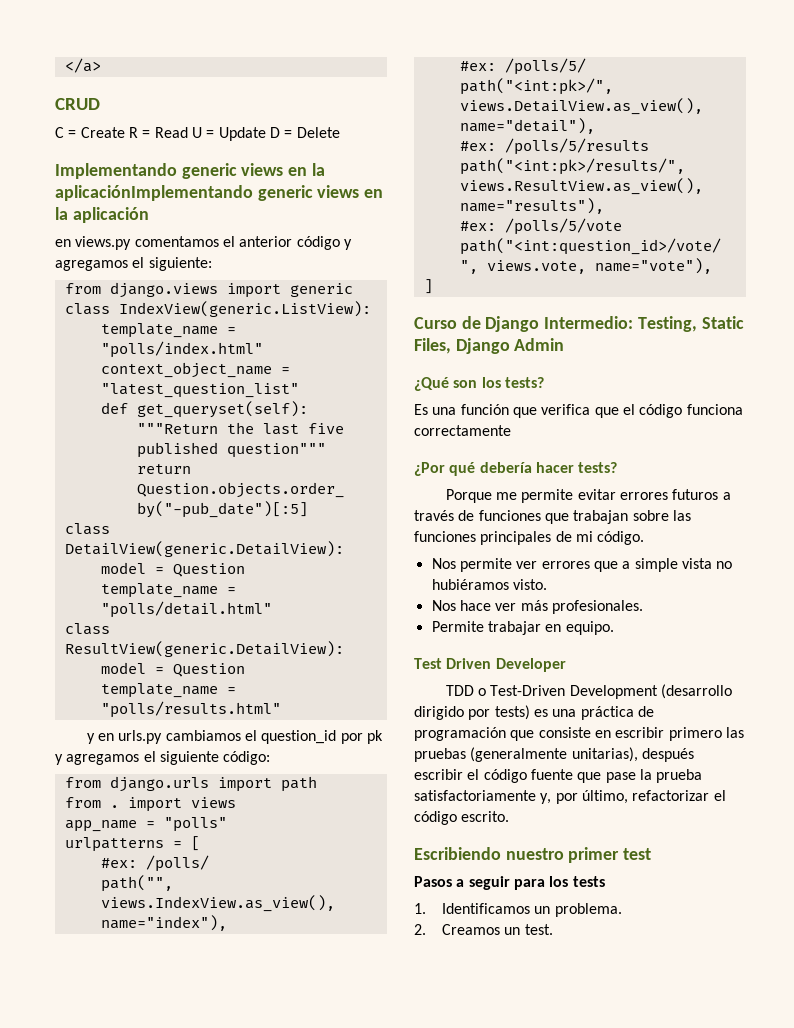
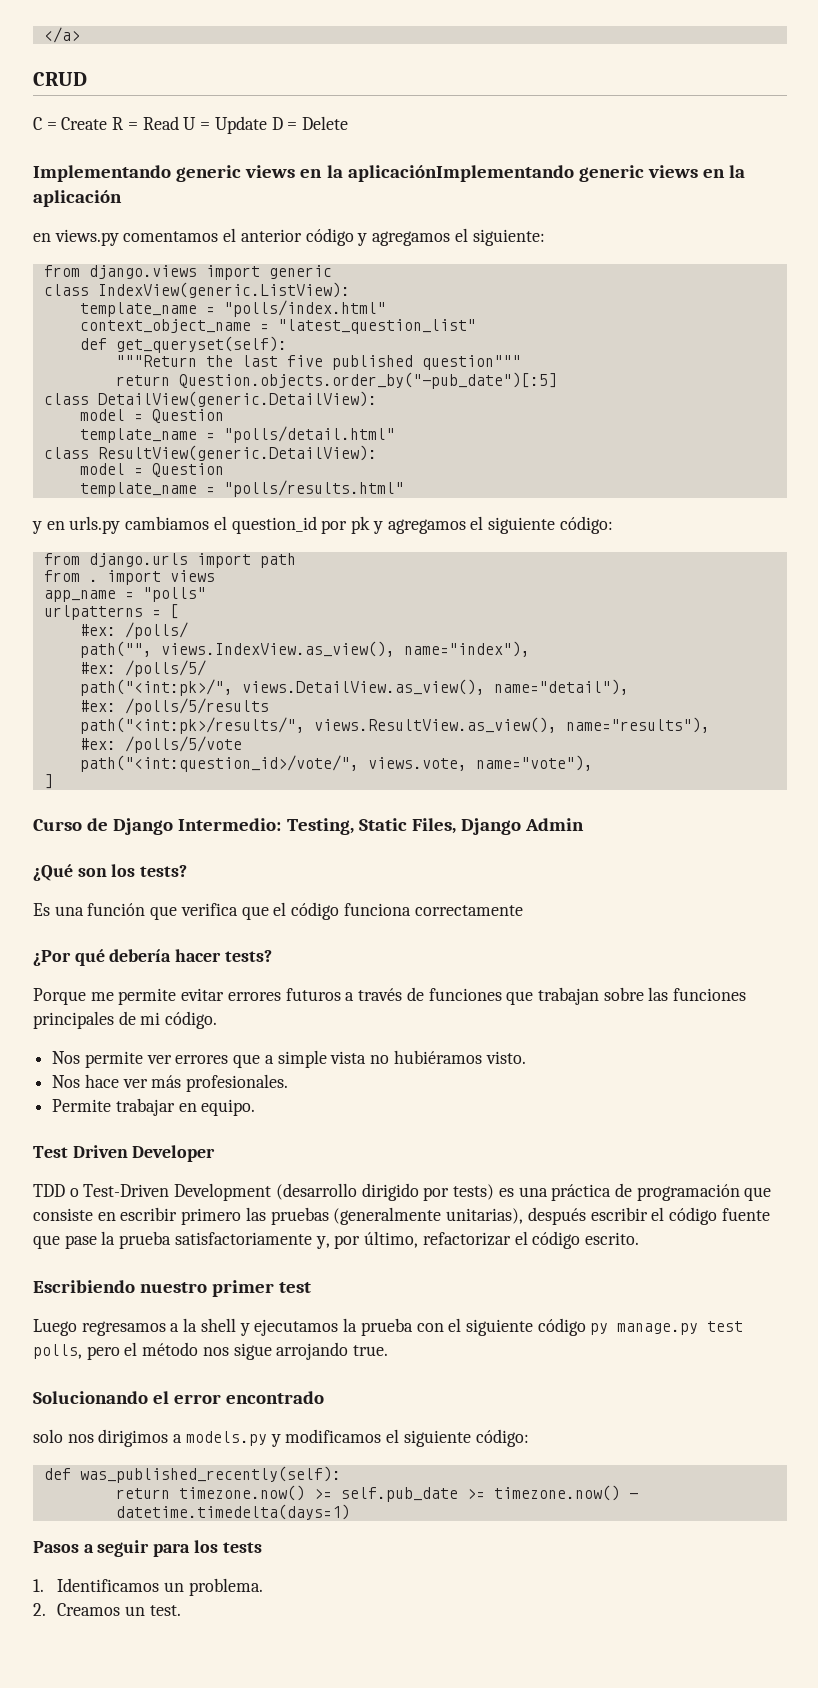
+ Luego regresamos a la shell y ejecutamos la prueba con el siguiente código py manage.py test polls, pero el método nos sigue arrojando true.
+ Solucionando el error encontrado
+ solo nos dirigimos a models.py y modificamos el siguiente código:
+ def was_published_recently(self):
+ return timezone.now() >= self.pub_date >= timezone.now() - datetime.timedelta(days=1)

